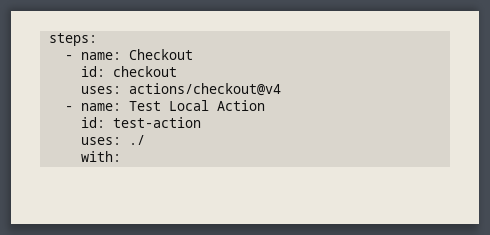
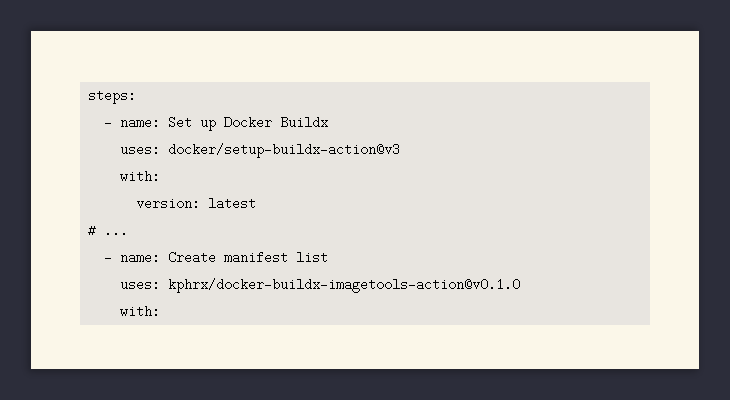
- - name: Checkout
- id: checkout
- uses: actions/checkout@v4
- - name: Test Local Action
- id: test-action
- uses: ./
+ - name: Set up Docker Buildx
+ uses: docker/setup-buildx-action@v3
+ with:
+ version: latest
+ # ...
+ - name: Create manifest list
+ uses: kphrx/docker-buildx-imagetools-action@v0.1.0

